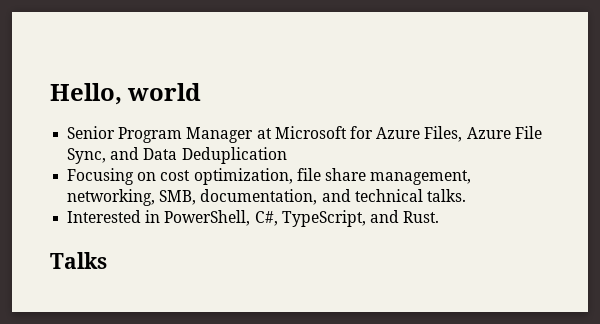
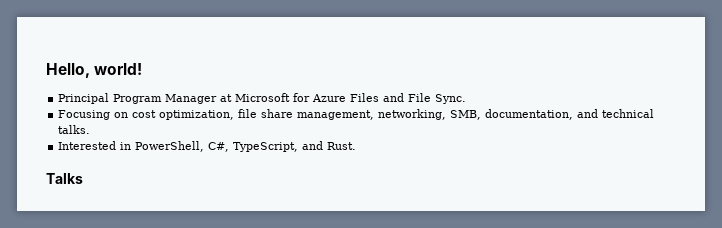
- Hello, world
- Senior Program Manager at Microsoft for Azure Files, Azure File Sync, and Data Deduplication
+ Hello, world!
+ Principal Program Manager at Microsoft for Azure Files and File Sync.

